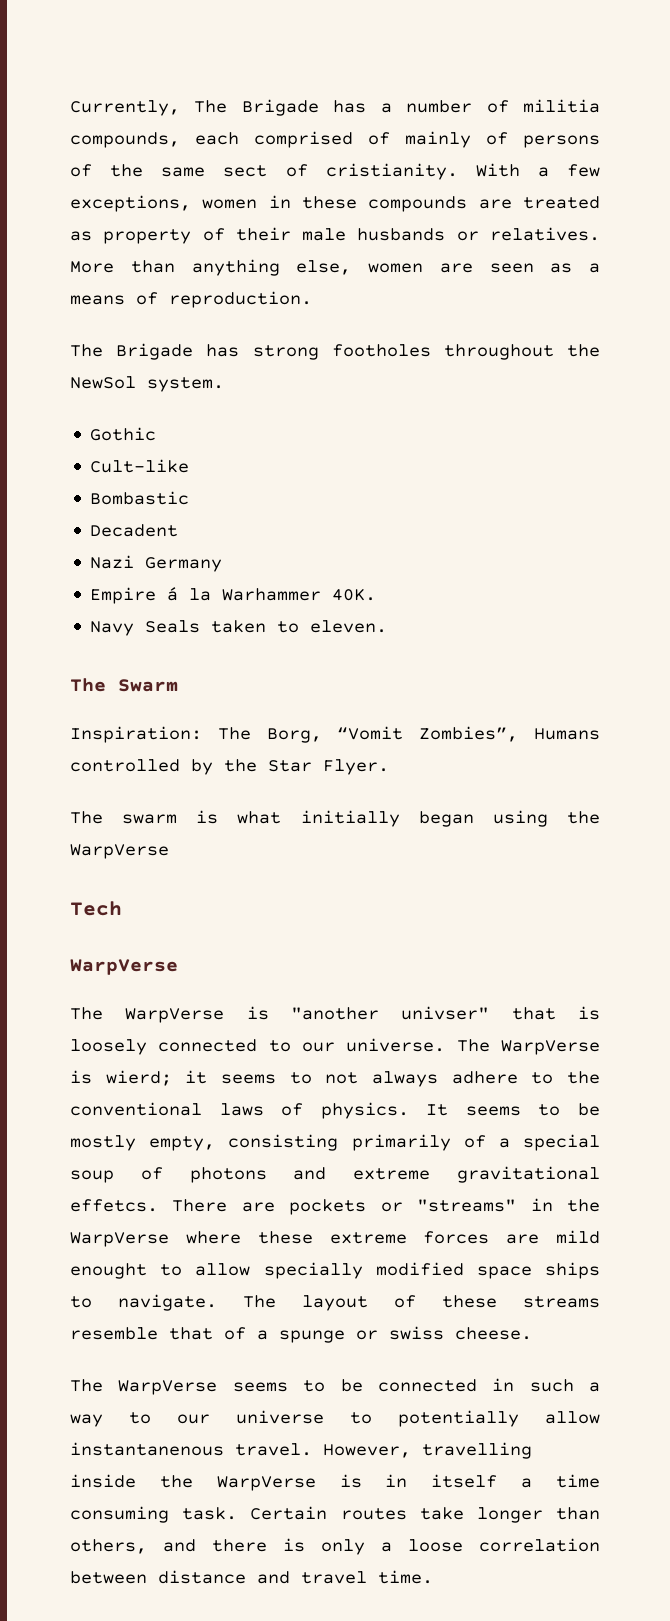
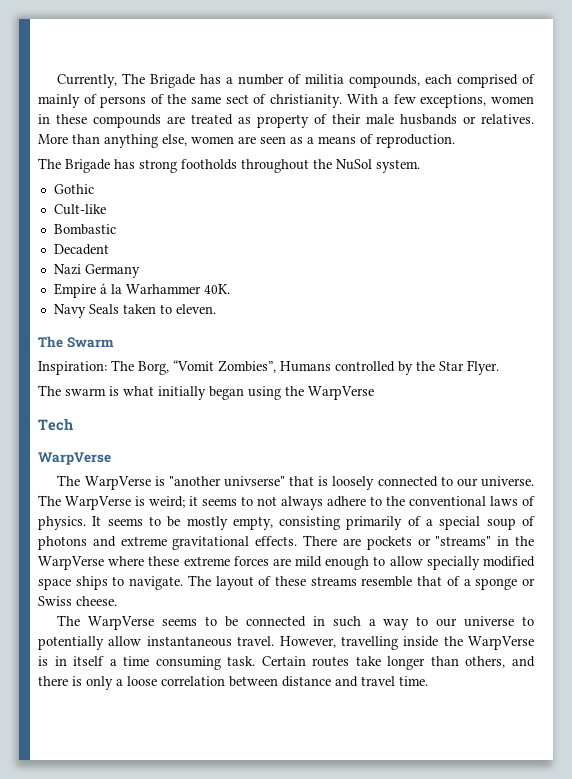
- Currently, The Brigade has a number of militia compounds, each comprised of mainly of persons of the same sect of cristianity.
+ Currently, The Brigade has a number of militia compounds, each comprised of mainly of persons of the same sect of christianity.
- The Brigade has strong footholes throughout the NewSol system.
+ The Brigade has strong footholds throughout the NuSol system.
- The WarpVerse is "another univser" that is loosely connected to our universe.
+ The WarpVerse is "another univserse" that is loosely connected to our universe.
- The WarpVerse is wierd; it seems to not always adhere to the conventional laws of physics.
+ The WarpVerse is weird; it seems to not always adhere to the conventional laws of physics.
- It seems to be mostly empty, consisting primarily of a special soup of photons and extreme gravitational effetcs.
+ It seems to be mostly empty, consisting primarily of a special soup of photons and extreme gravitational effects.
- There are pockets or "streams" in the WarpVerse where these extreme forces are mild enought to allow specially modified space ships to navigate.
+ There are pockets or "streams" in the WarpVerse where these extreme forces are mild enough to allow specially modified space ships to navigate.
- The layout of these streams resemble that of a spunge or swiss cheese.
+ The layout of these streams resemble that of a sponge or Swiss cheese.
- The WarpVerse seems to be connected in such a way to our universe to potentially allow instantanenous travel.
+ The WarpVerse seems to be connected in such a way to our universe to potentially allow instantaneous travel.

